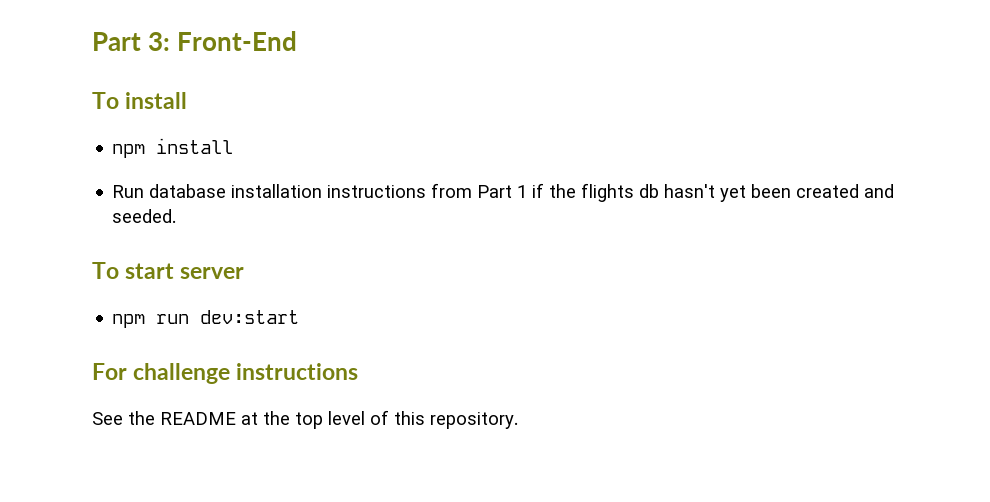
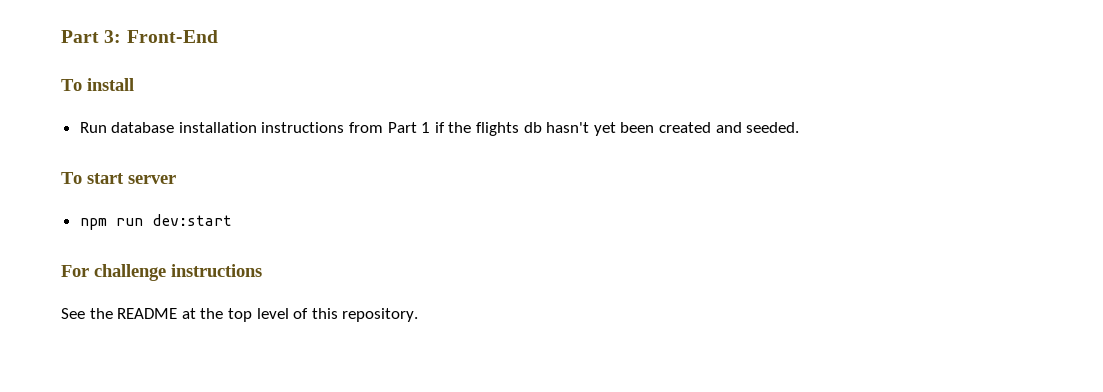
- npm install

